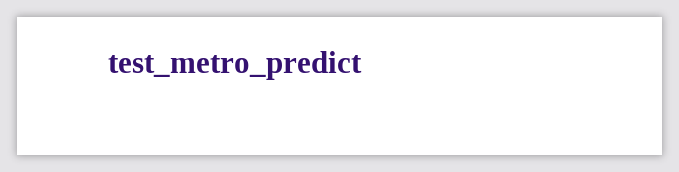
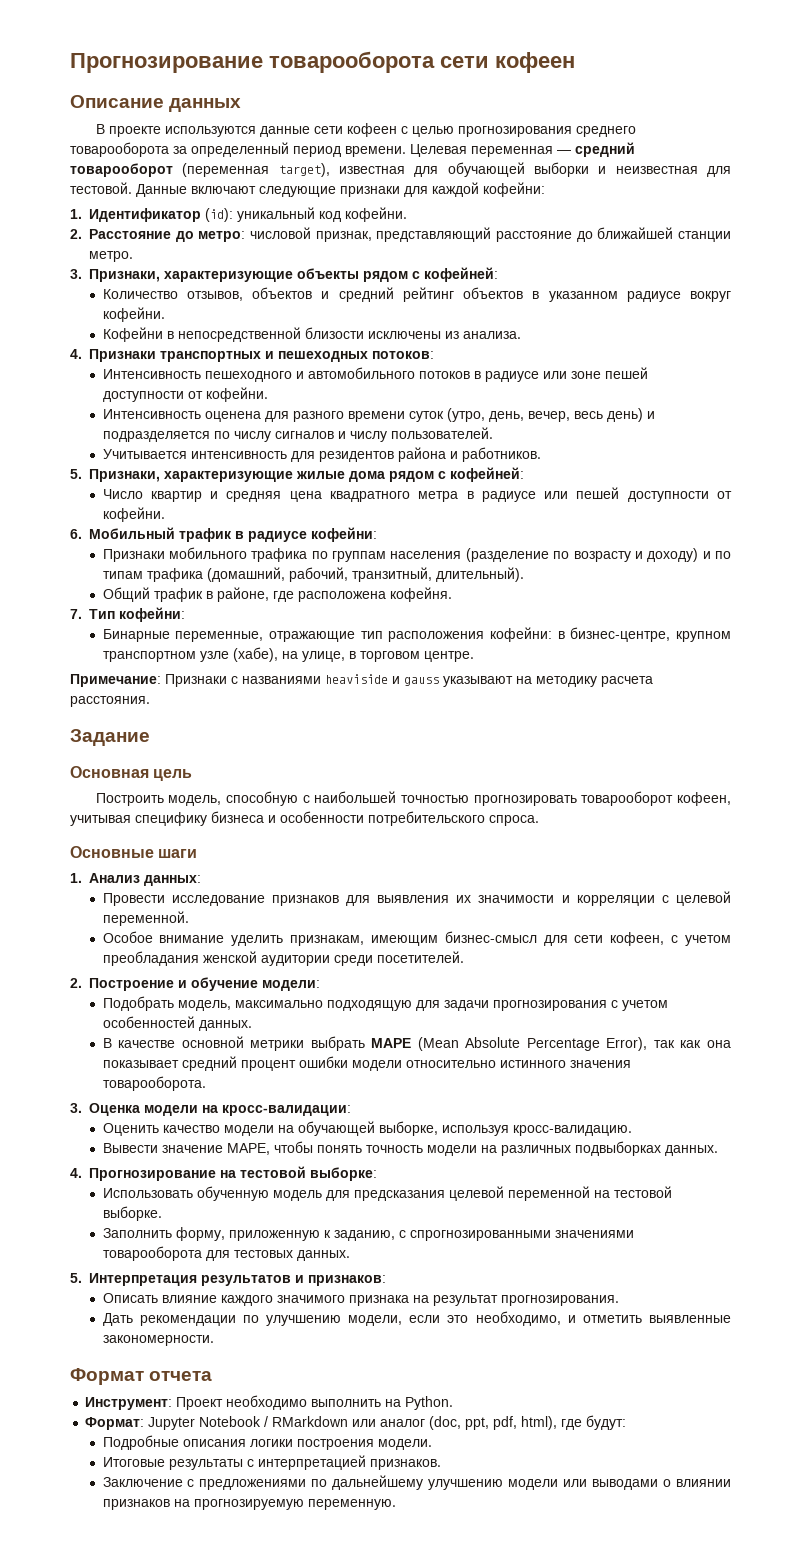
- test_metro_predict
+ Прогнозирование товарооборота сети кофеен
+ Описание данных
+ В проекте используются данные сети кофеен с целью прогнозирования среднего товарооборота за определенный период времени. Целевая переменная — средний товарооборот (переменная target), известная для обучающей выборки и неизвестная для тестовой. Данные включают следующие признаки для каждой кофейни:
+ 1. Идентификатор (id): уникальный код кофейни.
+ 2. Расстояние до метро: числовой признак, представляющий расстояние до ближайшей станции метро.
+ 3. Признаки, характеризующие объекты рядом с кофейней:
+ Количество отзывов, объектов и средний рейтинг объектов в указанном радиусе вокруг кофейни.
+ Кофейни в непосредственной близости исключены из анализа.
+ 4. Признаки транспортных и пешеходных потоков:
+ Интенсивность пешеходного и автомобильного потоков в радиусе или зоне пешей доступности от кофейни.
+ Интенсивность оценена для разного времени суток (утро, день, вечер, весь день) и подразделяется по числу сигналов и числу пользователей.
+ Учитывается интенсивность для резидентов района и работников.
+ 5. Признаки, характеризующие жилые дома рядом с кофейней:
+ Число квартир и средняя цена квадратного метра в радиусе или пешей доступности от кофейни.
+ 6. Мобильный трафик в радиусе кофейни:
+ Признаки мобильного трафика по группам населения (разделение по возрасту и доходу) и по типам трафика (домашний, рабочий, транзитный, длительный).
+ Общий трафик в районе, где расположена кофейня.
+ 7. Тип кофейни:
+ Бинарные переменные, отражающие тип расположения кофейни: в бизнес-центре, крупном транспортном узле (хабе), на улице, в торговом центре.
+ Примечание: Признаки с названиями heaviside и gauss указывают на методику расчета расстояния.
+ Задание
+ Основная цель
+ Построить модель, способную с наибольшей точностью прогнозировать товарооборот кофеен, учитывая специфику бизнеса и особенности потребительского спроса.
+ Основные шаги
+ 1. Анализ данных:
+ Провести исследование признаков для выявления их значимости и корреляции с целевой переменной.
+ Особое внимание уделить признакам, имеющим бизнес-смысл для сети кофеен, с учетом преобладания женской аудитории среди посетителей.
+ 2. Построение и обучение модели:
+ Подобрать модель, максимально подходящую для задачи прогнозирования с учетом особенностей данных.
+ В качестве основной метрики выбрать MAPE (Mean Absolute Percentage Error), так как она показывает средний процент ошибки модели относительно истинного значения товарооборота.
+ 3. Оценка модели на кросс-валидации:
+ Оценить качество модели на обучающей выборке, используя кросс-валидацию.
+ Вывести значение MAPE, чтобы понять точность модели на различных подвыборках данных.
+ 4. Прогнозирование на тестовой выборке:
+ Использовать обученную модель для предсказания целевой переменной на тестовой выборке.
+ Заполнить форму, приложенную к заданию, с спрогнозированными значениями товарооборота для тестовых данных.
+ 5. Интерпретация результатов и признаков:
+ Описать влияние каждого значимого признака на результат прогнозирования.
+ Дать рекомендации по улучшению модели, если это необходимо, и отметить выявленные закономерности.
+ Формат отчета
+ Инструмент: Проект необходимо выполнить на Python.
+ Формат: Jupyter Notebook / RMarkdown или аналог (doc, ppt, pdf, html), где будут:
+ Подробные описания логики построения модели.
+ Итоговые результаты с интерпретацией признаков.
+ Заключение с предложениями по дальнейшему улучшению модели или выводами о влиянии признаков на прогнозируемую переменную.

